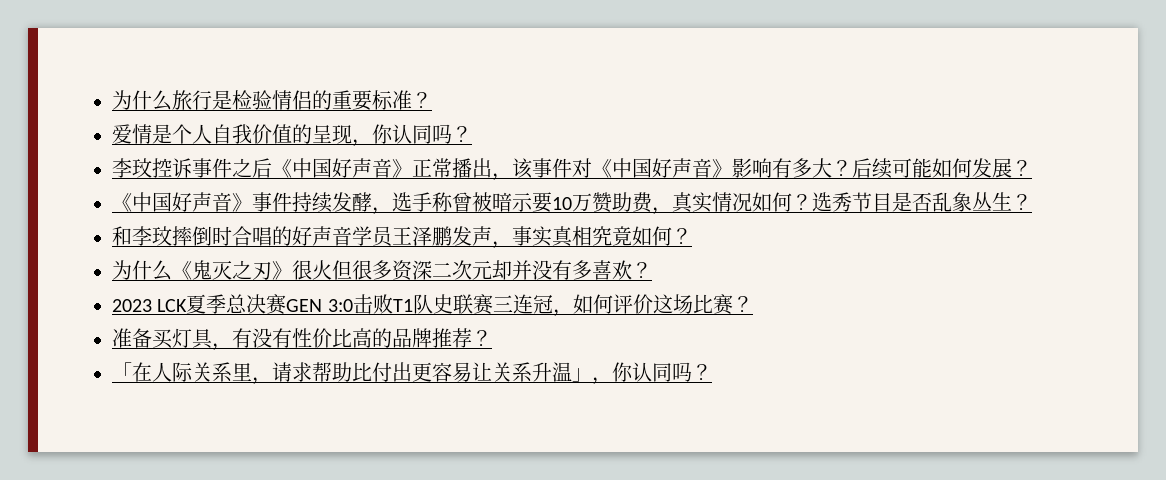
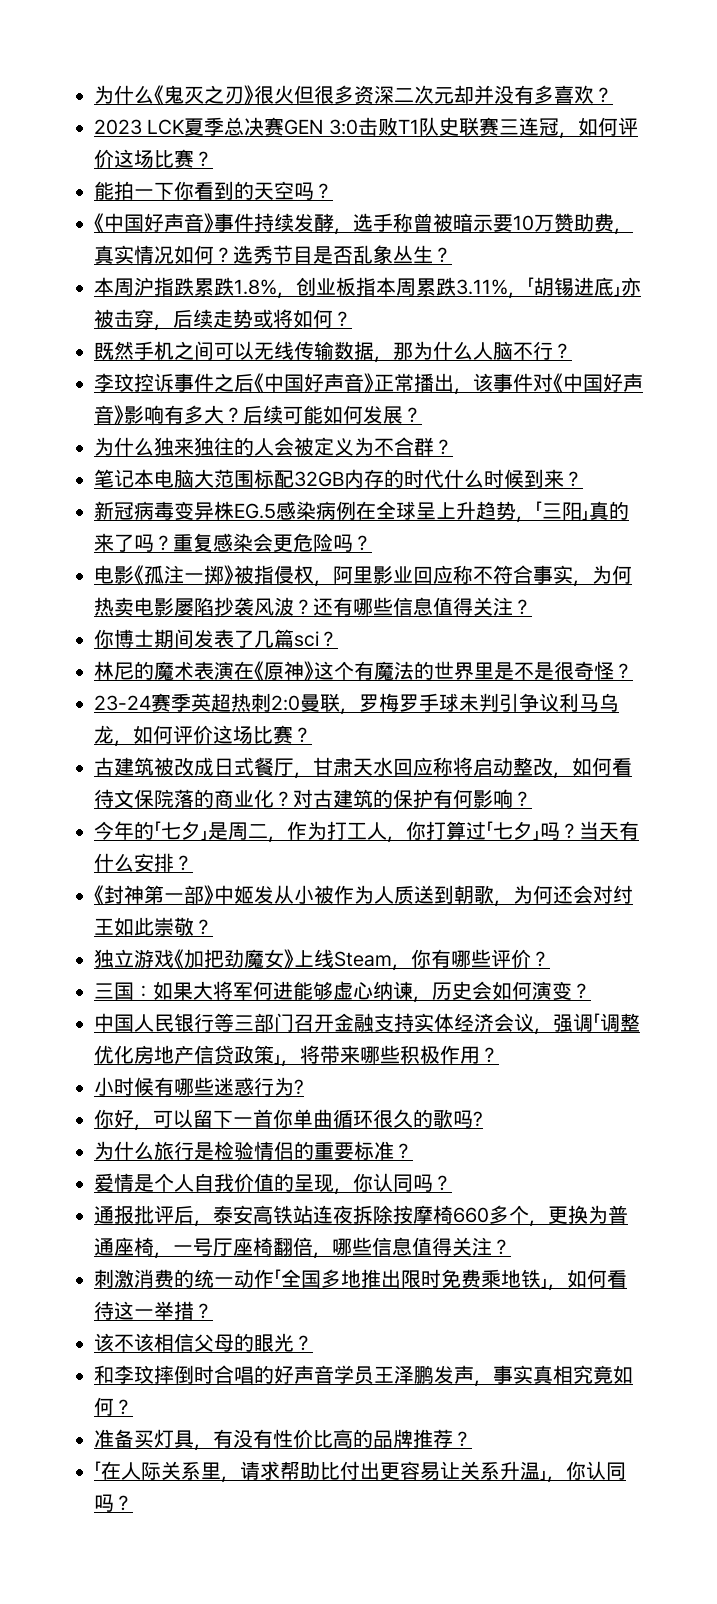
- 为什么旅行是检验情侣的重要标准？
- 爱情是个人自我价值的呈现，你认同吗？
- 李玟控诉事件之后《中国好声音》正常播出，该事件对《中国好声音》影响有多大？后续可能如何发展？
- 《中国好声音》事件持续发酵，选手称曾被暗示要10万赞助费，真实情况如何？选秀节目是否乱象丛生？
- 和李玟摔倒时合唱的好声音学员王泽鹏发声，事实真相究竟如何？
+ 能拍一下你看到的天空吗？
+ 《中国好声音》事件持续发酵，选手称曾被暗示要10万赞助费，真实情况如何？选秀节目是否乱象丛生？
+ 本周沪指跌累跌1.8%，创业板指本周累跌3.11%，「胡锡进底」亦被击穿，后续走势或将如何？
+ 既然手机之间可以无线传输数据，那为什么人脑不行？
+ 李玟控诉事件之后《中国好声音》正常播出，该事件对《中国好声音》影响有多大？后续可能如何发展？
+ 为什么独来独往的人会被定义为不合群？
+ 笔记本电脑大范围标配32GB内存的时代什么时候到来？
+ 新冠病毒变异株EG.5感染病例在全球呈上升趋势，「三阳」真的来了吗？重复感染会更危险吗？
+ 电影《孤注一掷》被指侵权，阿里影业回应称不符合事实，为何热卖电影屡陷抄袭风波？还有哪些信息值得关注？
+ 你博士期间发表了几篇sci？
+ 林尼的魔术表演在《原神》这个有魔法的世界里是不是很奇怪？
+ 23-24赛季英超热刺2:0曼联，罗梅罗手球未判引争议利马乌龙，如何评价这场比赛？
+ 古建筑被改成日式餐厅，甘肃天水回应称将启动整改，如何看待文保院落的商业化？对古建筑的保护有何影响？
+ 今年的「七夕」是周二，作为打工人，你打算过「七夕」吗？当天有什么安排？
+ 《封神第一部》中姬发从小被作为人质送到朝歌，为何还会对纣王如此崇敬？
+ 独立游戏《加把劲魔女》上线Steam，你有哪些评价？
+ 三国：如果大将军何进能够虚心纳谏，历史会如何演变？
+ 中国人民银行等三部门召开金融支持实体经济会议，强调「调整优化房地产信贷政策」，将带来哪些积极作用？
+ 小时候有哪些迷惑行为?
+ 你好，可以留下一首你单曲循环很久的歌吗?
+ 为什么旅行是检验情侣的重要标准？
+ 爱情是个人自我价值的呈现，你认同吗？
+ 通报批评后，泰安高铁站连夜拆除按摩椅660多个，更换为普通座椅，一号厅座椅翻倍，哪些信息值得关注？
+ 刺激消费的统一动作「全国多地推出限时免费乘地铁」，如何看待这一举措？
+ 该不该相信父母的眼光？
+ 和李玟摔倒时合唱的好声音学员王泽鹏发声，事实真相究竟如何？

